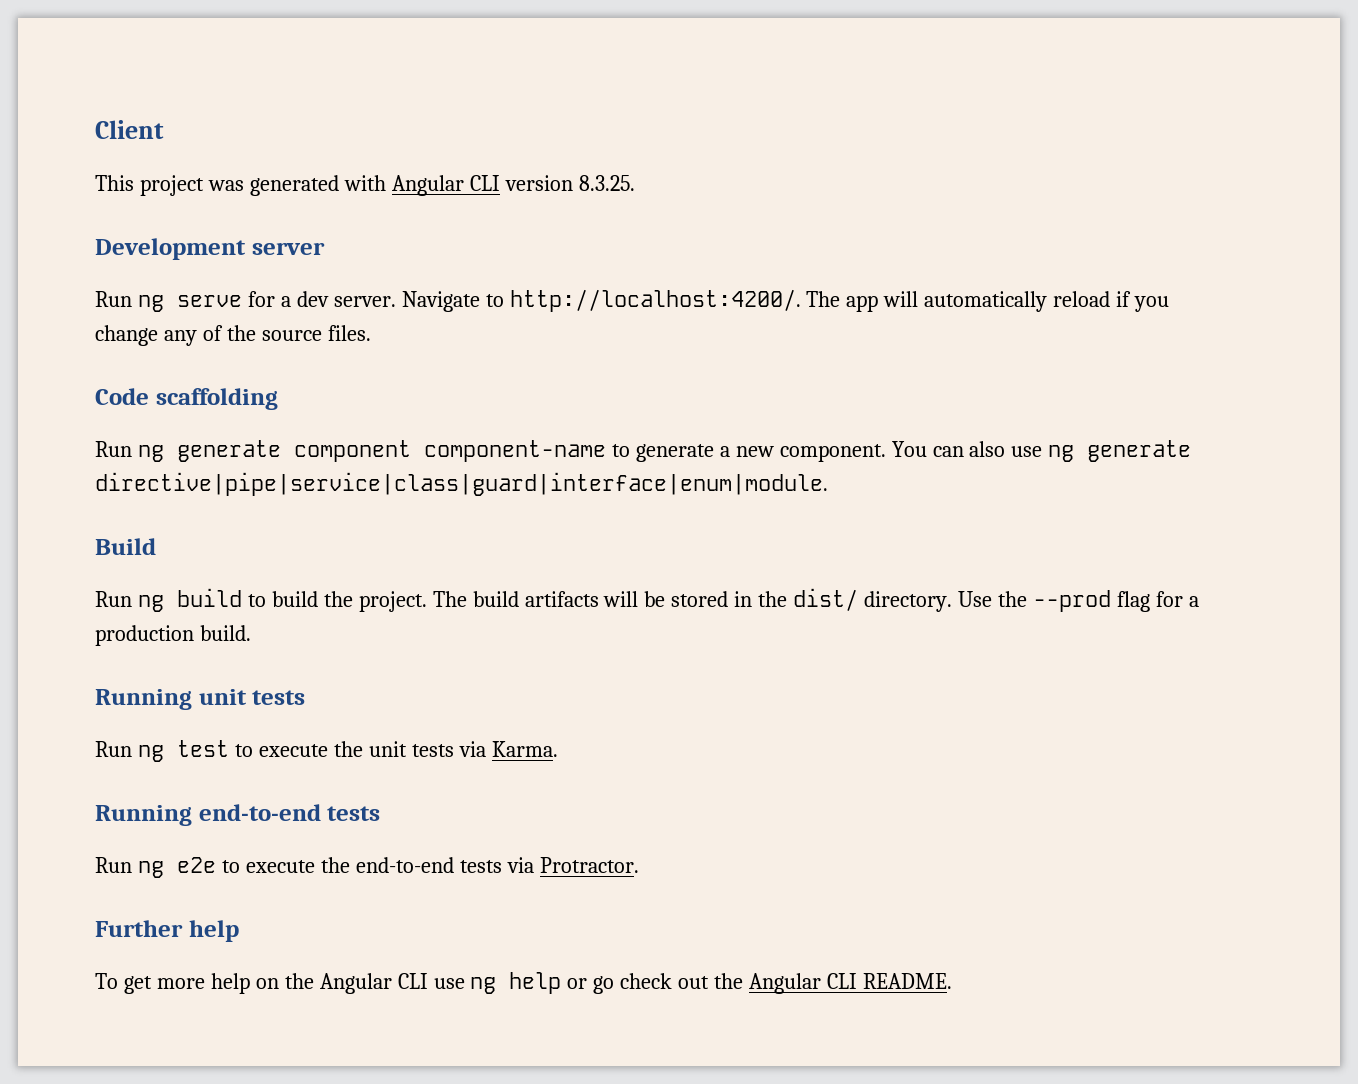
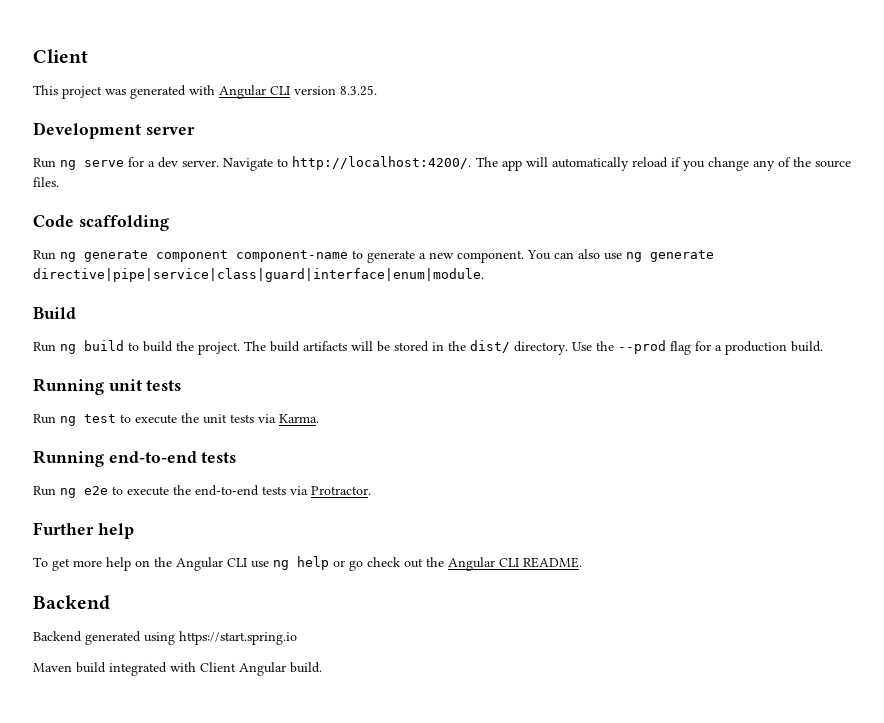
  To get more help on the Angular CLI use ng help or go check out the Angular CLI README.
+ Backend
+ Backend generated using https://start.spring.io
+ Maven build integrated with Client Angular build.

